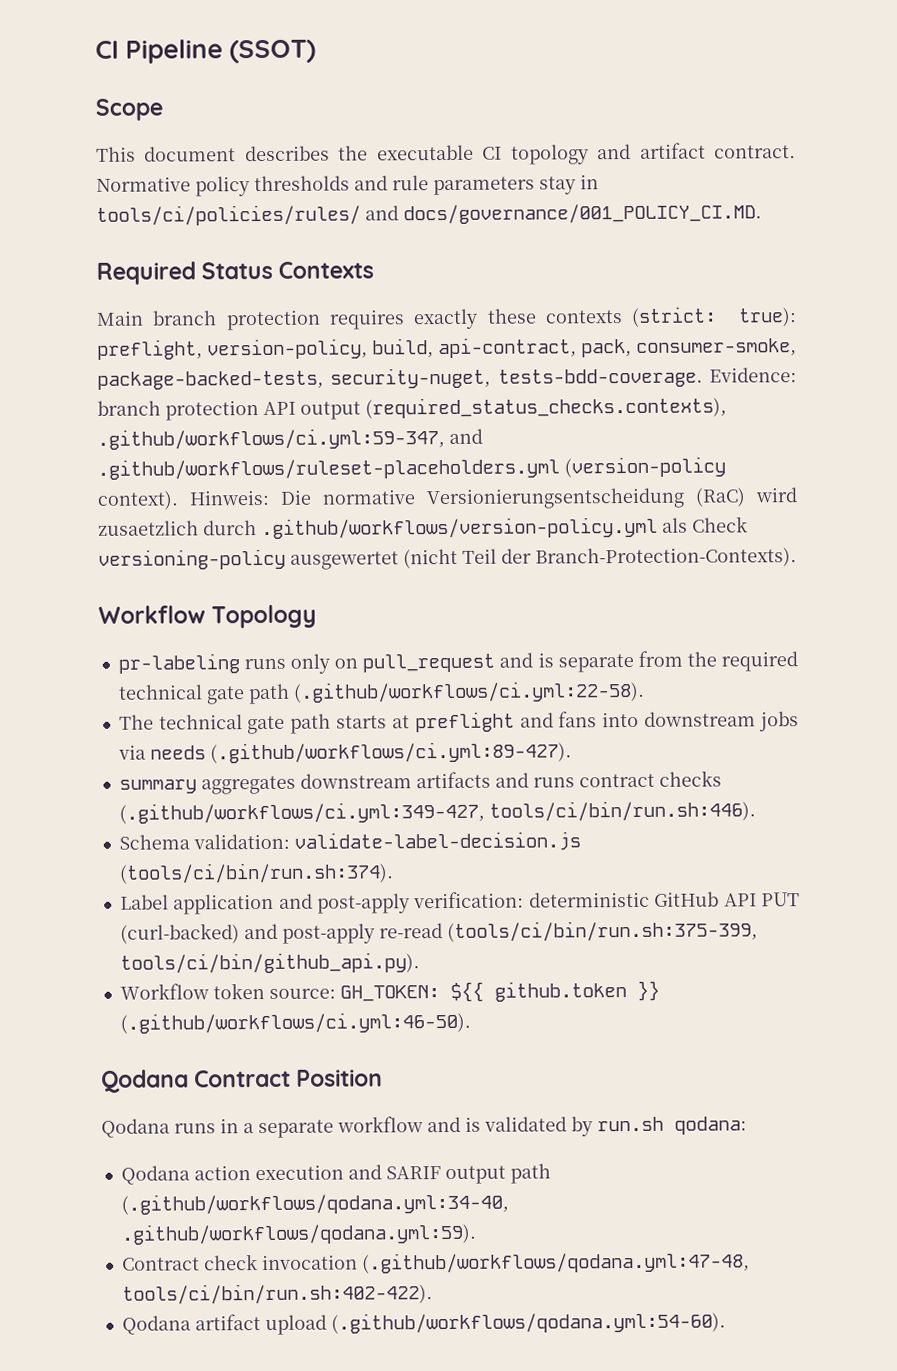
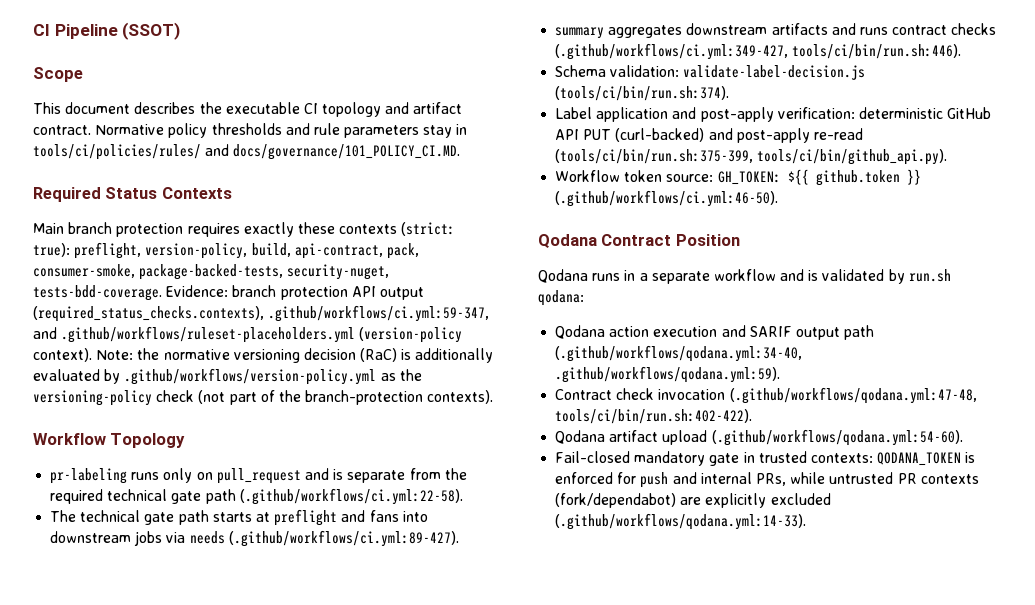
- Normative policy thresholds and rule parameters stay in tools/ci/policies/rules/ and docs/governance/001_POLICY_CI.MD.
+ Normative policy thresholds and rule parameters stay in tools/ci/policies/rules/ and docs/governance/101_POLICY_CI.MD.
- Hinweis: Die normative Versionierungsentscheidung (RaC) wird zusaetzlich durch .github/workflows/version-policy.yml als Check versioning-policy ausgewertet (nicht Teil der Branch-Protection-Contexts).
+ Note: the normative versioning decision (RaC) is additionally evaluated by .github/workflows/version-policy.yml as the versioning-policy check (not part of the branch-protection contexts).
+ Fail-closed mandatory gate in trusted contexts: QODANA_TOKEN is enforced for push and internal PRs, while untrusted PR contexts (fork/dependabot) are explicitly excluded (.github/workflows/qodana.yml:14-33).

